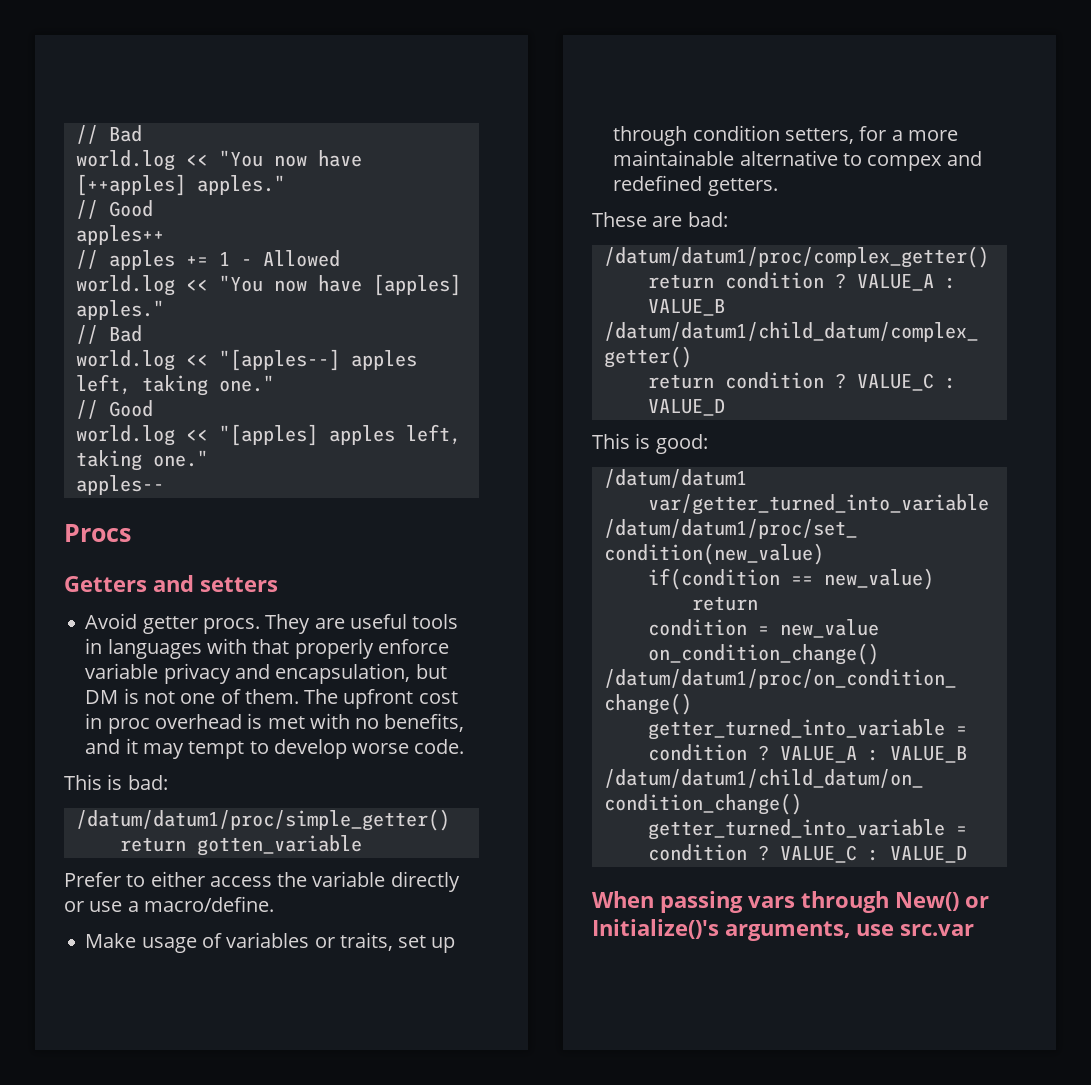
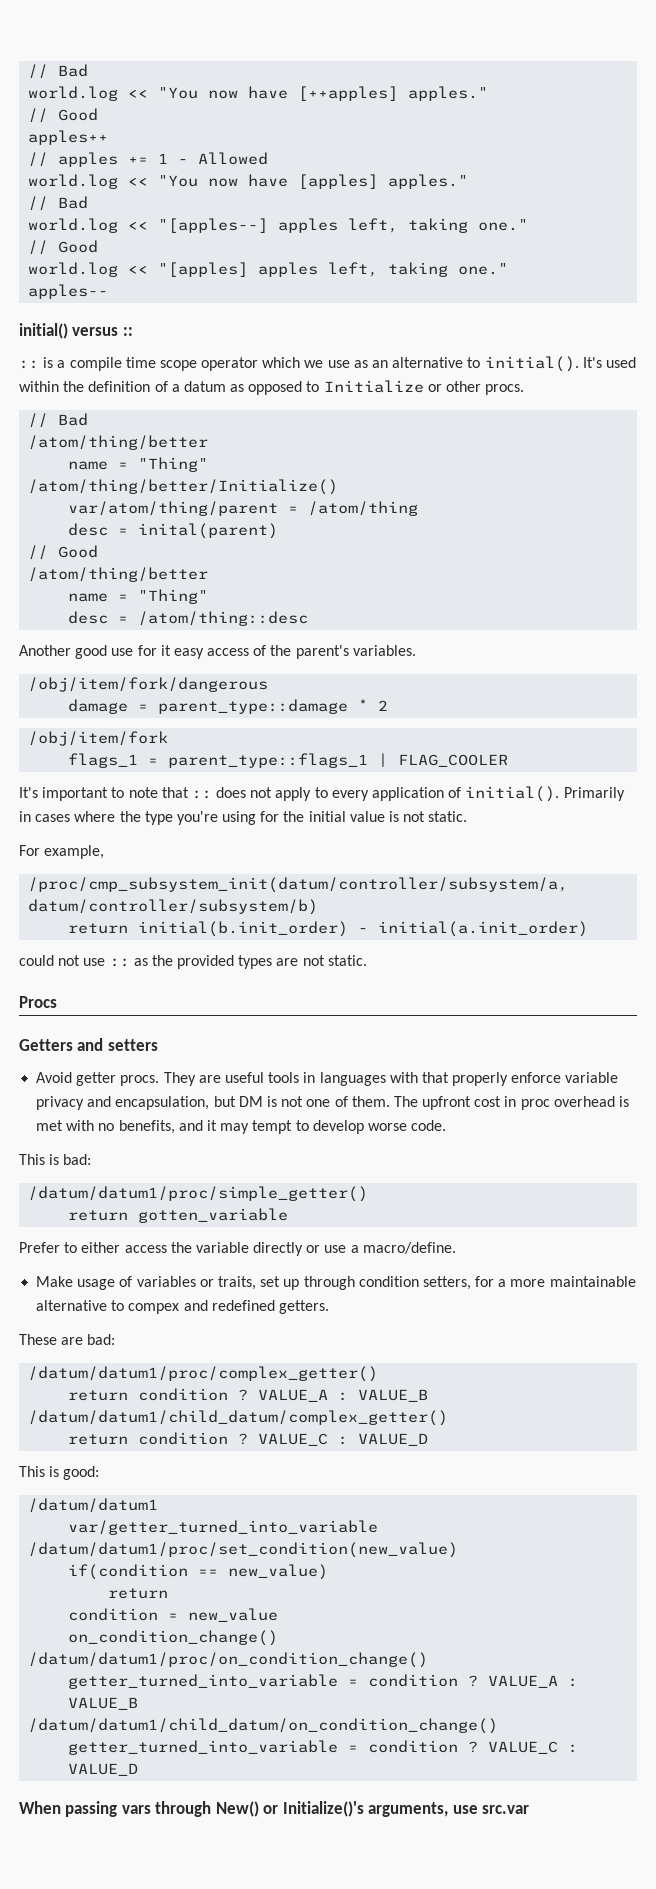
+ initial() versus ::
+ :: is a compile time scope operator which we use as an alternative to initial(). It's used within the definition of a datum as opposed to Initialize or other procs.
+ // Bad
+ /atom/thing/better
+ name = "Thing"
+ /atom/thing/better/Initialize()
+ var/atom/thing/parent = /atom/thing
+ desc = inital(parent)
+ // Good
+ /atom/thing/better
+ name = "Thing"
+ desc = /atom/thing::desc
+ Another good use for it easy access of the parent's variables.
+ /obj/item/fork/dangerous
+ damage = parent_type::damage * 2
+ /obj/item/fork
+ flags_1 = parent_type::flags_1 | FLAG_COOLER
+ It's important to note that :: does not apply to every application of initial(). Primarily in cases where the type you're using for the initial value is not static.
+ For example,
+ /proc/cmp_subsystem_init(datum/controller/subsystem/a, datum/controller/subsystem/b)
+ return initial(b.init_order) - initial(a.init_order)
+ could not use :: as the provided types are not static.

